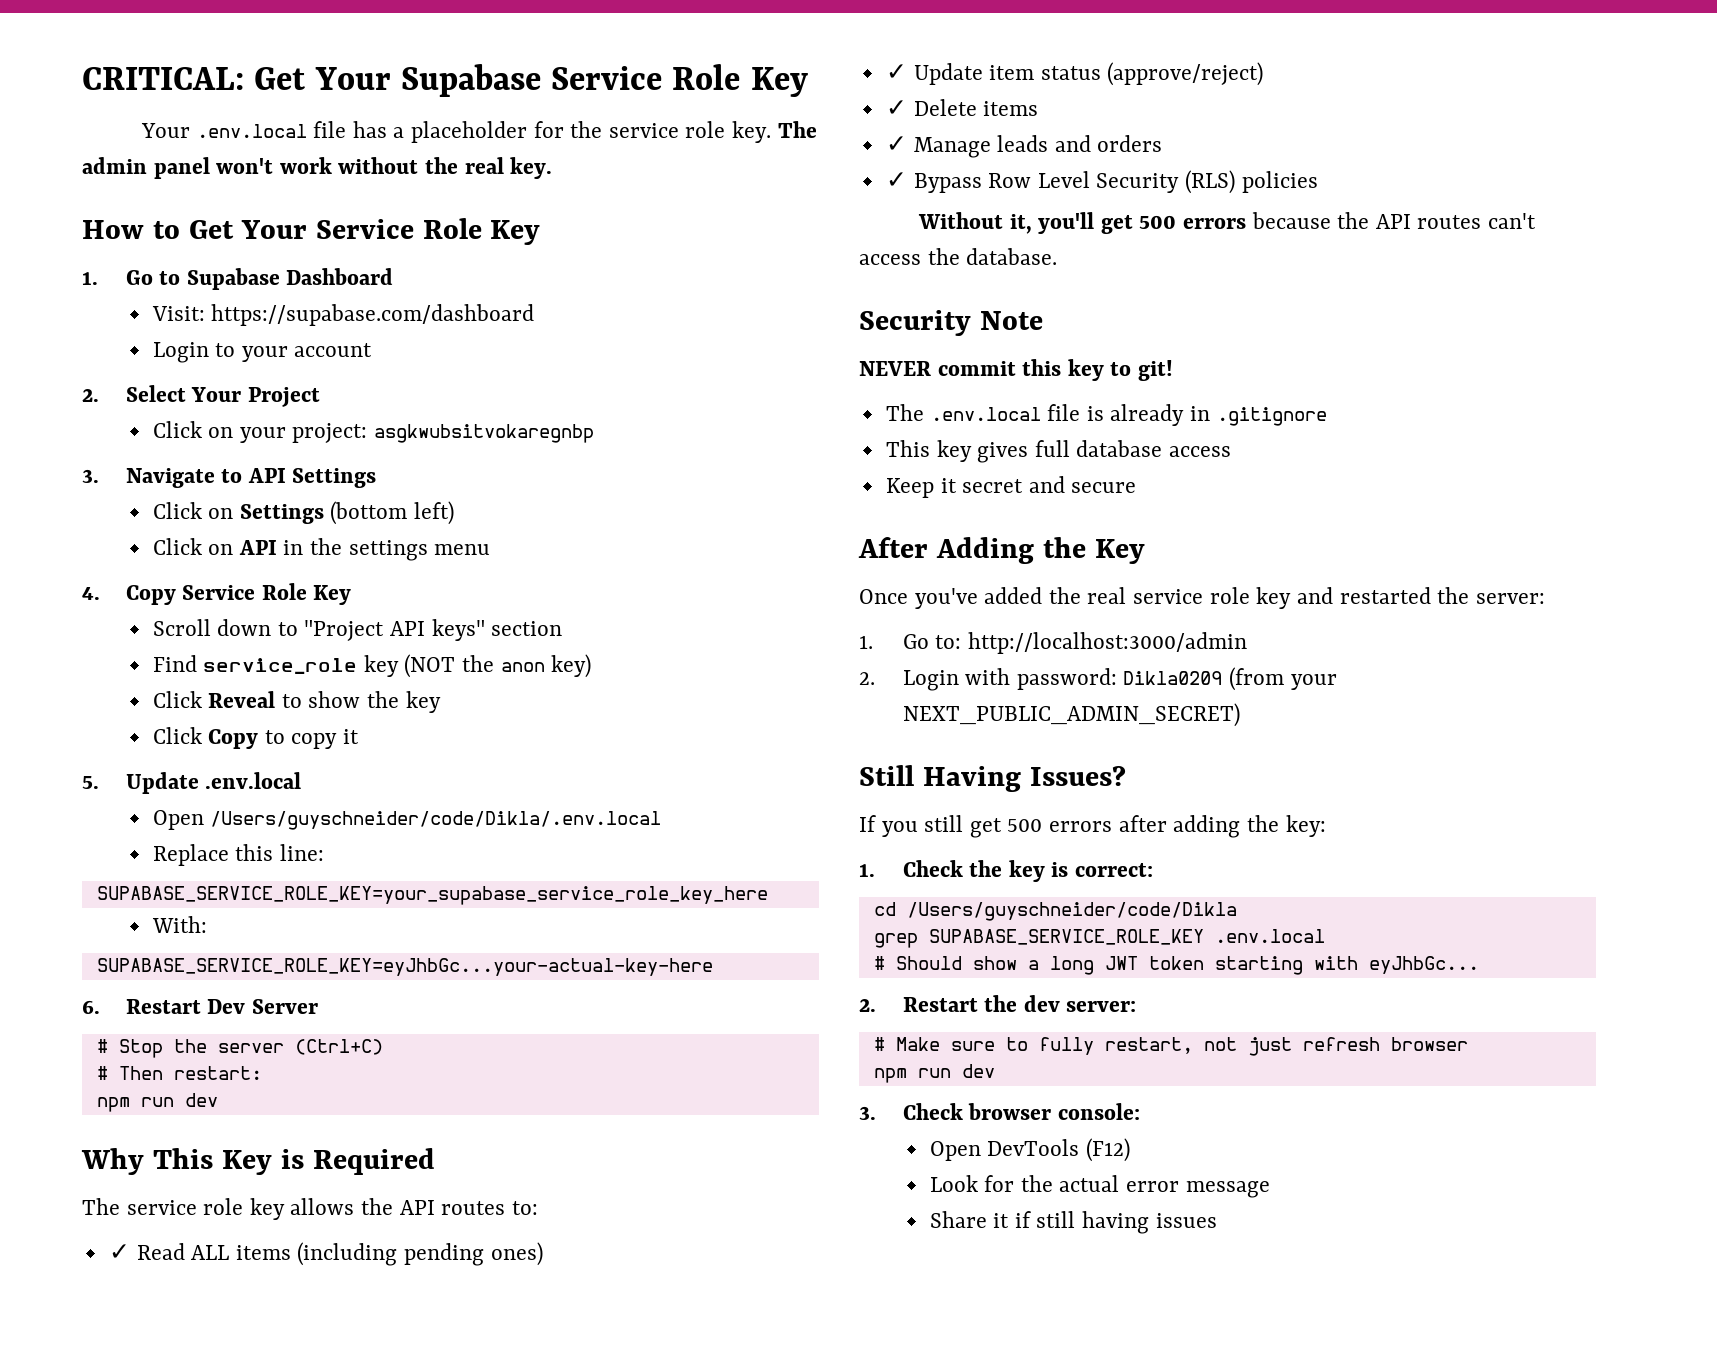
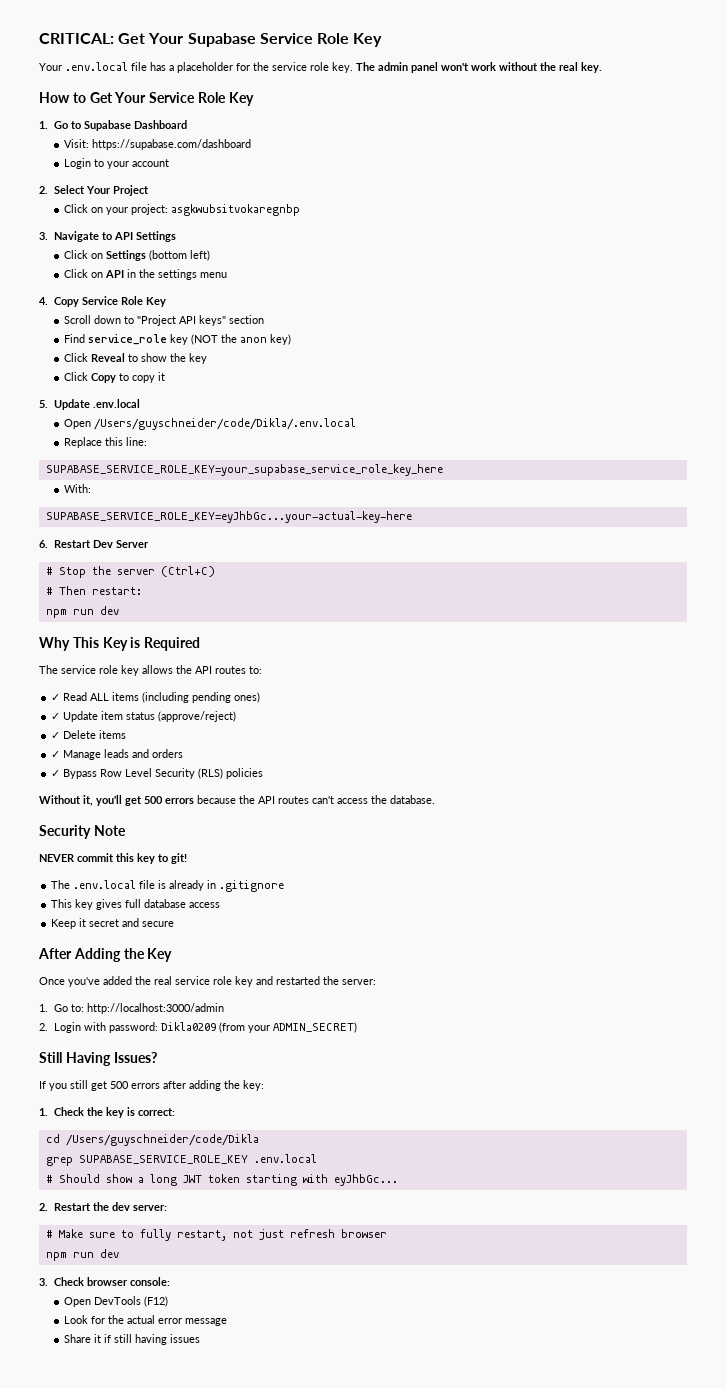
- 2. Login with password: Dikla0209 (from your NEXT_PUBLIC_ADMIN_SECRET)
+ 2. Login with password: Dikla0209 (from your ADMIN_SECRET)

